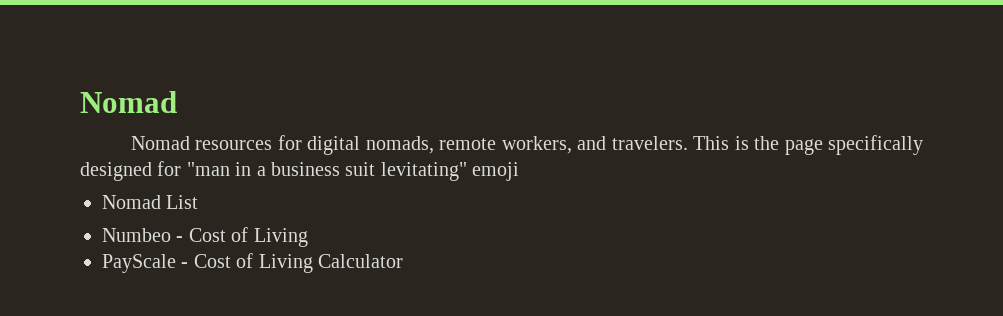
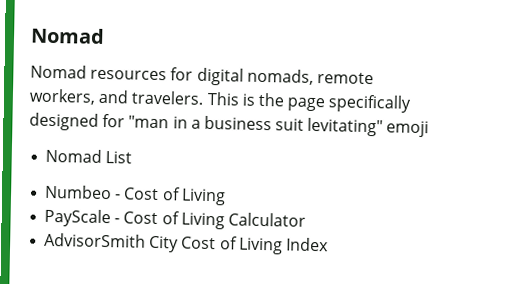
+ AdvisorSmith City Cost of Living Index

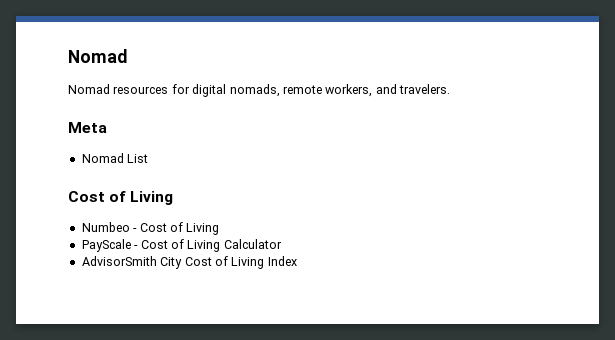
- Nomad resources for digital nomads, remote workers, and travelers. This is the page specifically designed for "man in a business suit levitating" emoji
+ Nomad resources for digital nomads, remote workers, and travelers.
+ Meta
  Nomad List
+ Cost of Living

